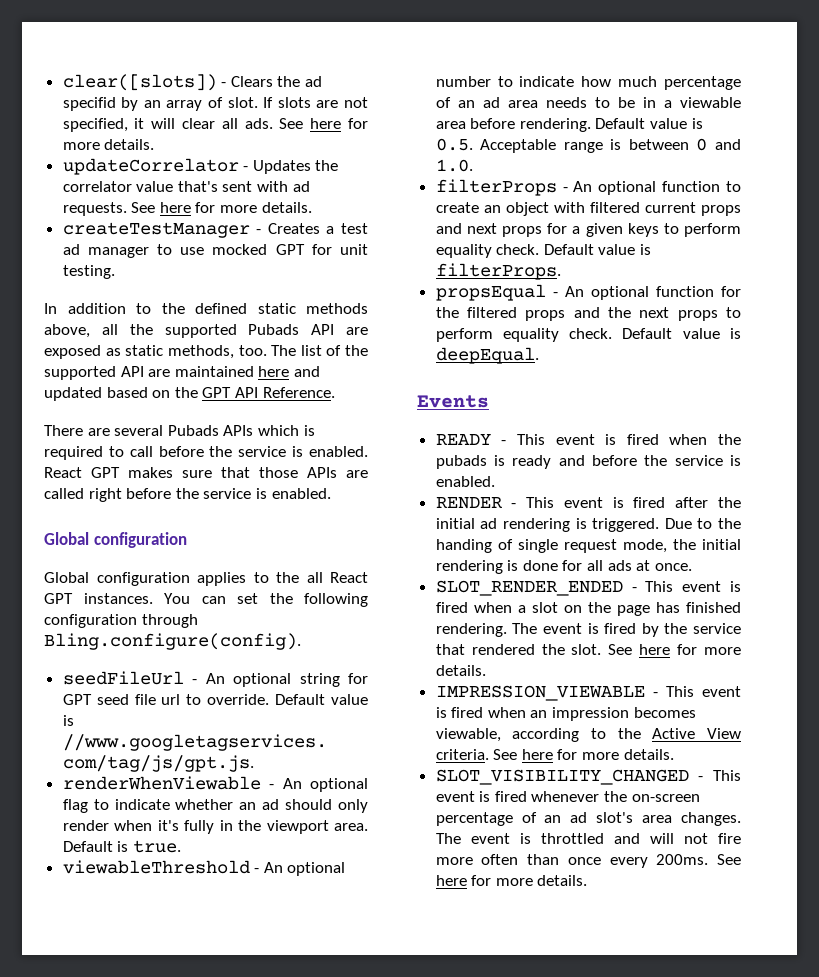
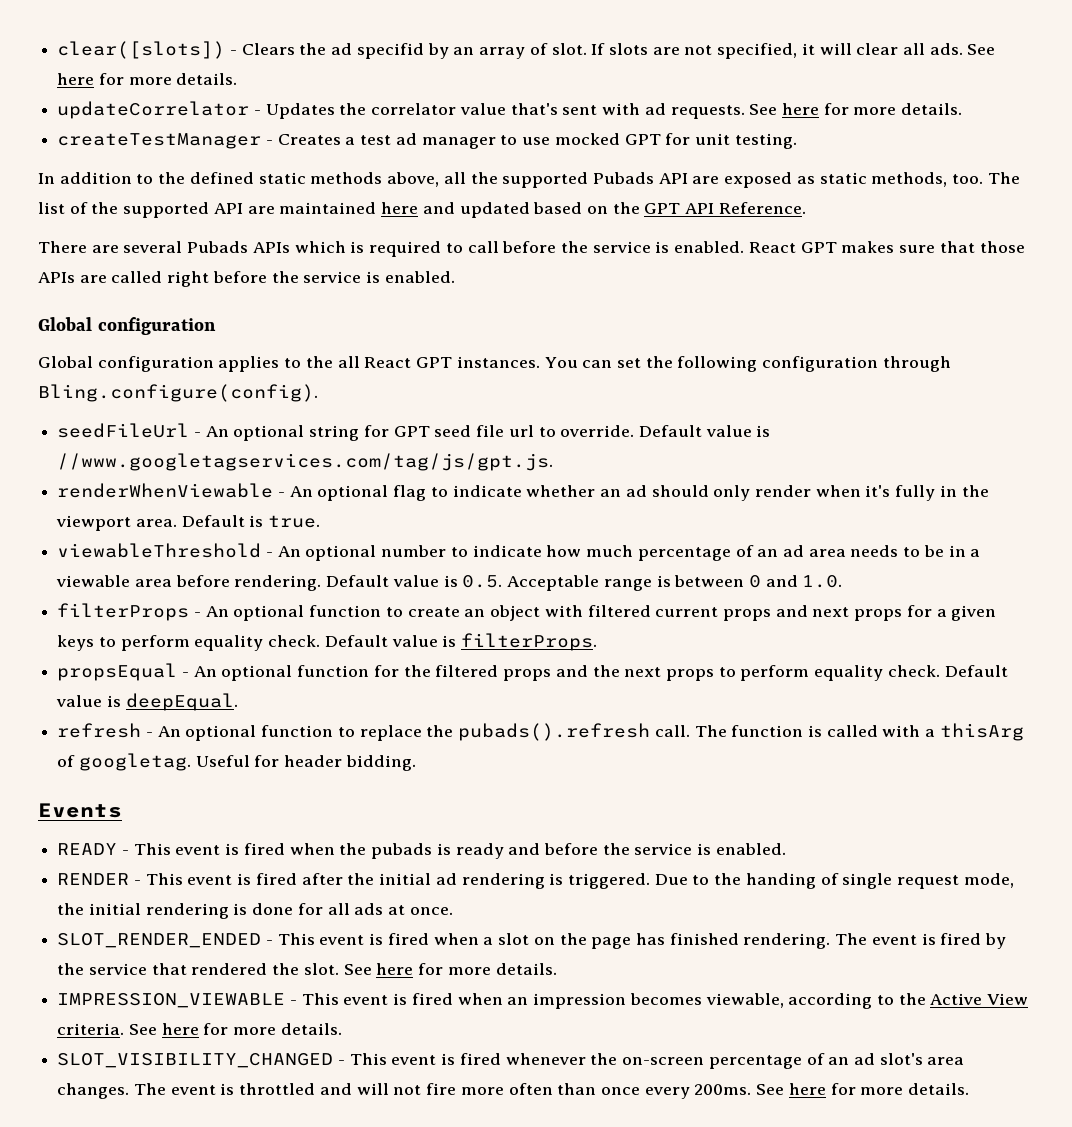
+ refresh - An optional function to replace the pubads().refresh call. The function is called with a thisArg of googletag. Useful for header bidding.

